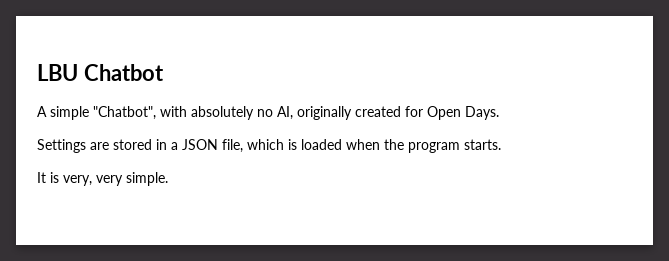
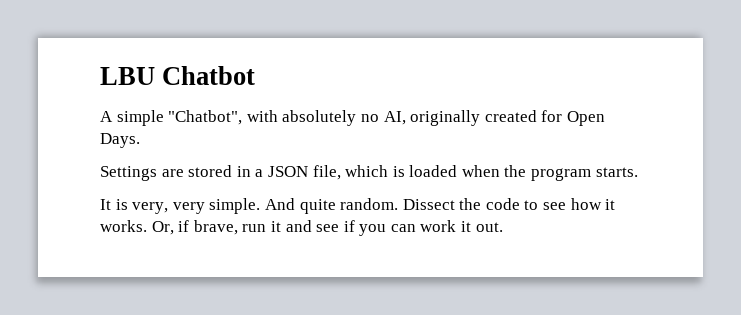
+ And quite random. Dissect the code to see how it works. Or, if brave, run it and see if you can work it out.

